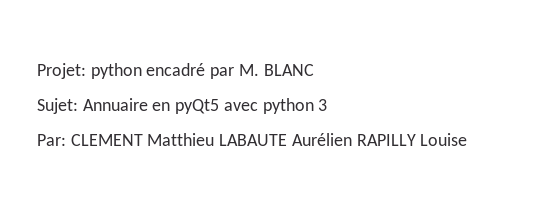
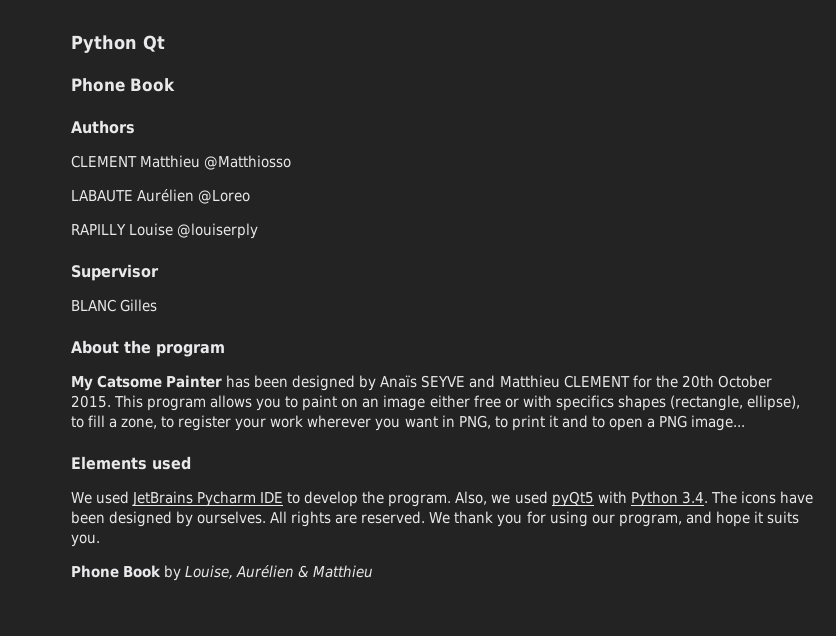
- Projet: python encadré par M. BLANC
- Sujet: Annuaire en pyQt5 avec python 3
- Par: CLEMENT Matthieu LABAUTE Aurélien RAPILLY Louise
+ Python Qt
+ Phone Book
+ Authors
+ CLEMENT Matthieu @Matthiosso
+ LABAUTE Aurélien @Loreo
+ RAPILLY Louise @louiserply
+ Supervisor
+ BLANC Gilles
+ About the program
+ My Catsome Painter has been designed by Anaïs SEYVE and Matthieu CLEMENT for the 20th October 2015. This program allows you to paint on an image either free or with specifics shapes (rectangle, ellipse), to fill a zone, to register your work wherever you want in PNG, to print it and to open a PNG image...
+ Elements used
+ We used JetBrains Pycharm IDE to develop the program. Also, we used pyQt5 with Python 3.4. The icons have been designed by ourselves. All rights are reserved. We thank you for using our program, and hope it suits you.
+ Phone Book by Louise, Aurélien & Matthieu

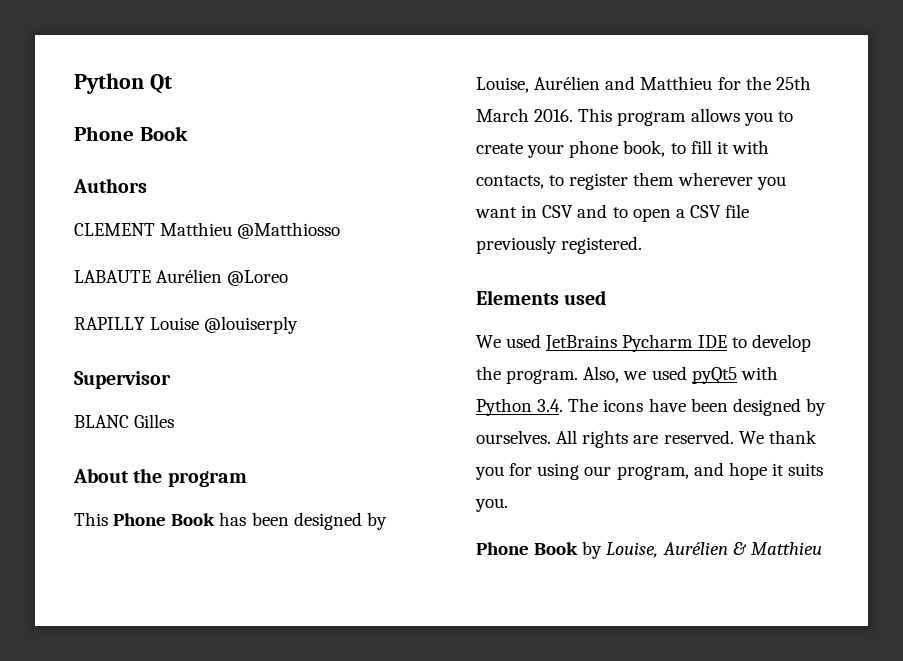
- My Catsome Painter has been designed by Anaïs SEYVE and Matthieu CLEMENT for the 20th October 2015.
+ This Phone Book has been designed by Louise, Aurélien and Matthieu for the 25th March 2016.
- This program allows you to paint on an image either free or with specifics shapes (rectangle, ellipse), to fill a zone, to register your work wherever you want in PNG, to print it and to open a PNG image...
+ This program allows you to create your phone book, to fill it with contacts, to register them wherever you want in CSV and to open a CSV file previously registered.

